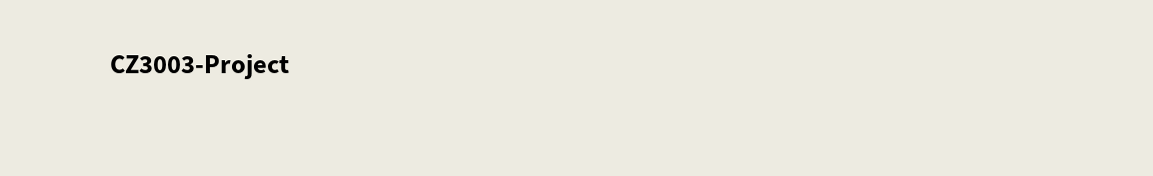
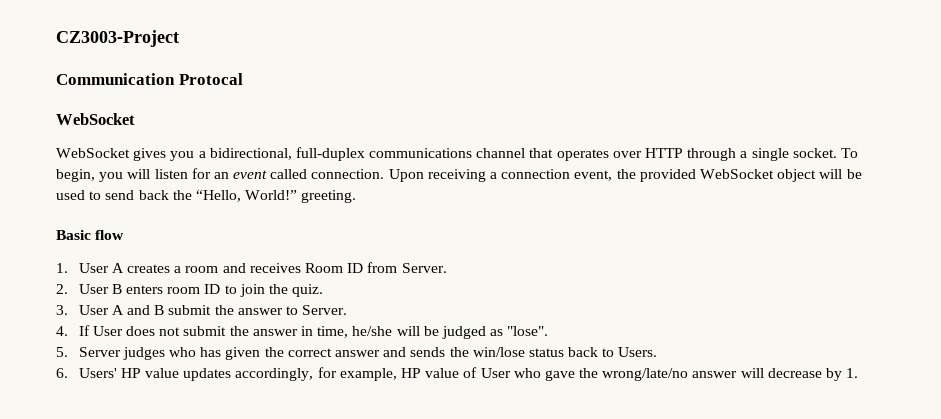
+ Communication Protocal
+ WebSocket
+ WebSocket gives you a bidirectional, full-duplex communications channel that operates over HTTP through a single socket. To begin, you will listen for an event called connection. Upon receiving a connection event, the provided WebSocket object will be used to send back the “Hello, World!” greeting.
+ Basic flow
+ 1. User A creates a room and receives Room ID from Server.
+ 2. User B enters room ID to join the quiz.
+ 3. User A and B submit the answer to Server.
+ 4. If User does not submit the answer in time, he/she will be judged as "lose".
+ 5. Server judges who has given the correct answer and sends the win/lose status back to Users.
+ 6. Users' HP value updates accordingly, for example, HP value of User who gave the wrong/late/no answer will decrease by 1.

